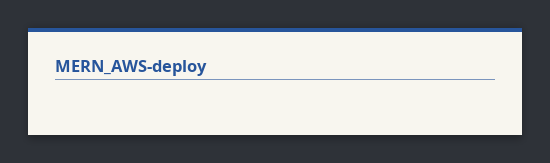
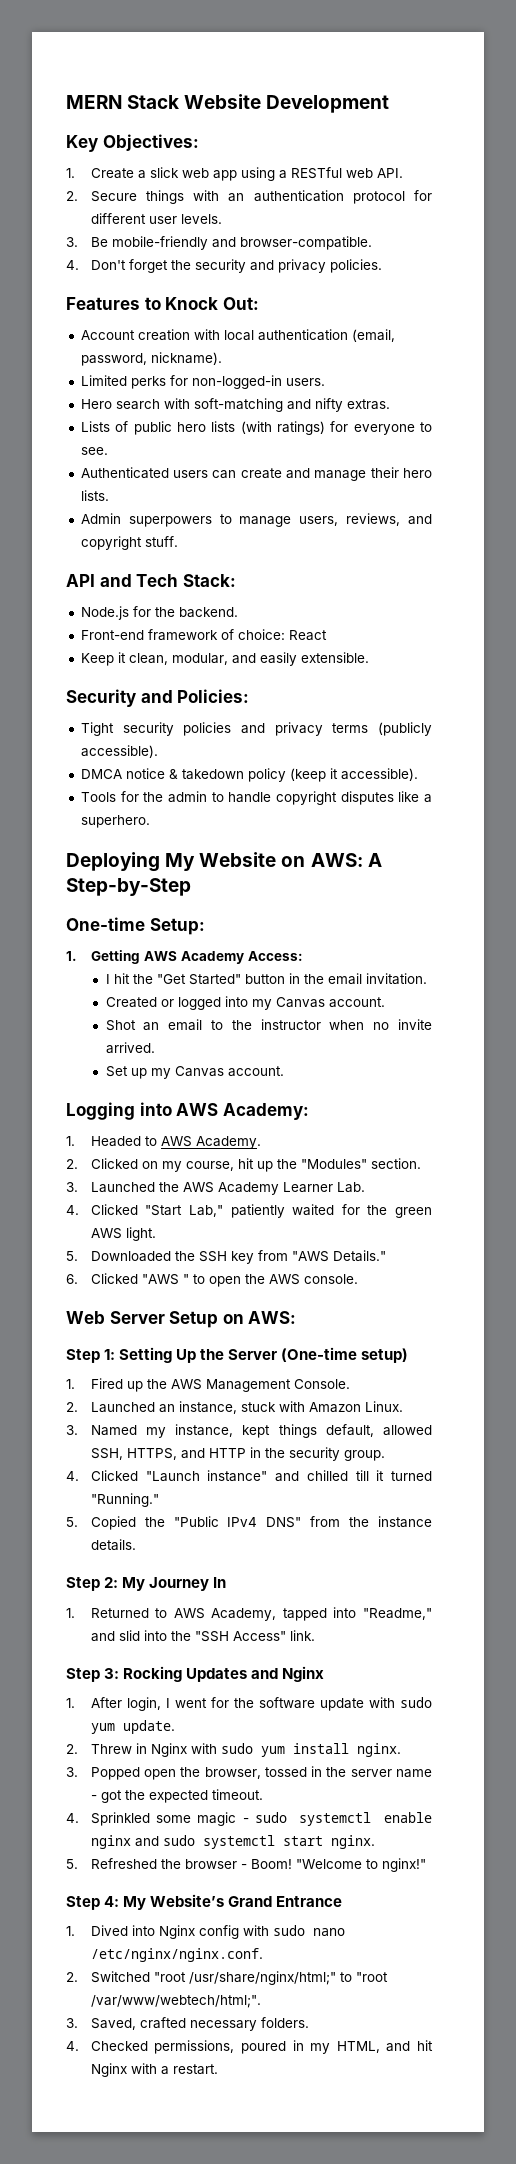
- MERN_AWS-deploy
+ MERN Stack Website Development
+ Key Objectives:
+ 1. Create a slick web app using a RESTful web API.
+ 2. Secure things with an authentication protocol for different user levels.
+ 3. Be mobile-friendly and browser-compatible.
+ 4. Don't forget the security and privacy policies.
+ Features to Knock Out:
+ Account creation with local authentication (email, password, nickname).
+ Limited perks for non-logged-in users.
+ Hero search with soft-matching and nifty extras.
+ Lists of public hero lists (with ratings) for everyone to see.
+ Authenticated users can create and manage their hero lists.
+ Admin superpowers to manage users, reviews, and copyright stuff.
+ API and Tech Stack:
+ Node.js for the backend.
+ Front-end framework of choice: React
+ Keep it clean, modular, and easily extensible.
+ Security and Policies:
+ Tight security policies and privacy terms (publicly accessible).
+ DMCA notice & takedown policy (keep it accessible).
+ Tools for the admin to handle copyright disputes like a superhero.
+ Deploying My Website on AWS: A Step-by-Step
+ One-time Setup:
+ 1. Getting AWS Academy Access:
+ I hit the "Get Started" button in the email invitation.
+ Created or logged into my Canvas account.
+ Shot an email to the instructor when no invite arrived.
+ Set up my Canvas account.
+ Logging into AWS Academy:
+ 1. Headed to AWS Academy.
+ 2. Clicked on my course, hit up the "Modules" section.
+ 3. Launched the AWS Academy Learner Lab.
+ 4. Clicked "Start Lab," patiently waited for the green AWS light.
+ 5. Downloaded the SSH key from "AWS Details."
+ 6. Clicked "AWS " to open the AWS console.
+ Web Server Setup on AWS:
+ Step 1: Setting Up the Server (One-time setup)
+ 1. Fired up the AWS Management Console.
+ 2. Launched an instance, stuck with Amazon Linux.
+ 3. Named my instance, kept things default, allowed SSH, HTTPS, and HTTP in the security group.
+ 4. Clicked "Launch instance" and chilled till it turned "Running."
+ 5. Copied the "Public IPv4 DNS" from the instance details.
+ Step 2: My Journey In
+ 1. Returned to AWS Academy, tapped into "Readme," and slid into the "SSH Access" link.
+ Step 3: Rocking Updates and Nginx
+ 1. After login, I went for the software update with sudo yum update.
+ 2. Threw in Nginx with sudo yum install nginx.
+ 3. Popped open the browser, tossed in the server name - got the expected timeout.
+ 4. Sprinkled some magic - sudo systemctl enable nginx and sudo systemctl start nginx.
+ 5. Refreshed the browser - Boom! "Welcome to nginx!"
+ Step 4: My Website’s Grand Entrance
+ 1. Dived into Nginx config with sudo nano /etc/nginx/nginx.conf.
+ 2. Switched "root /usr/share/nginx/html;" to "root /var/www/webtech/html;".
+ 3. Saved, crafted necessary folders.
+ 4. Checked permissions, poured in my HTML, and hit Nginx with a restart.

